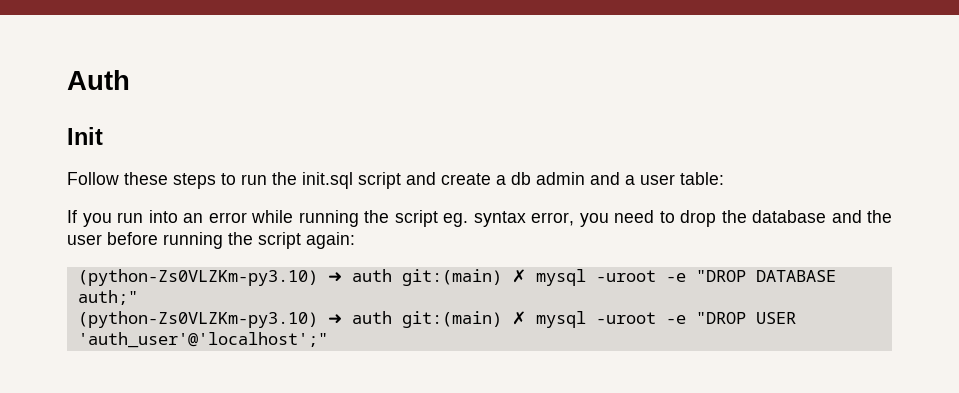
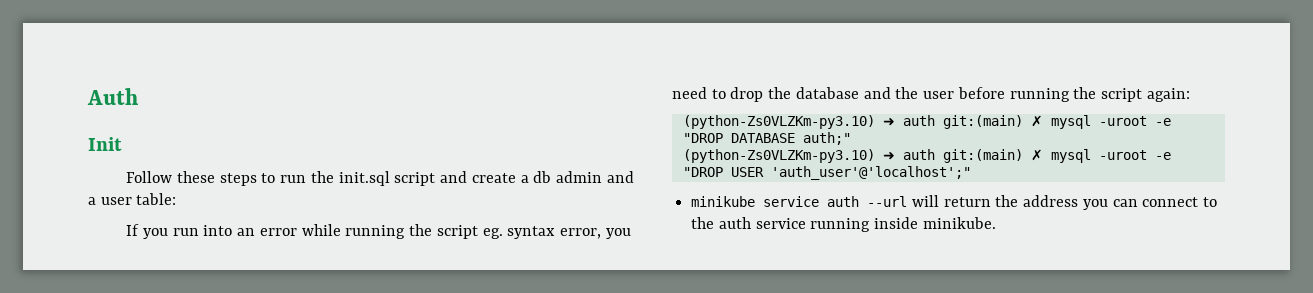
+ minikube service auth --url will return the address you can connect to the auth service running inside minikube.

